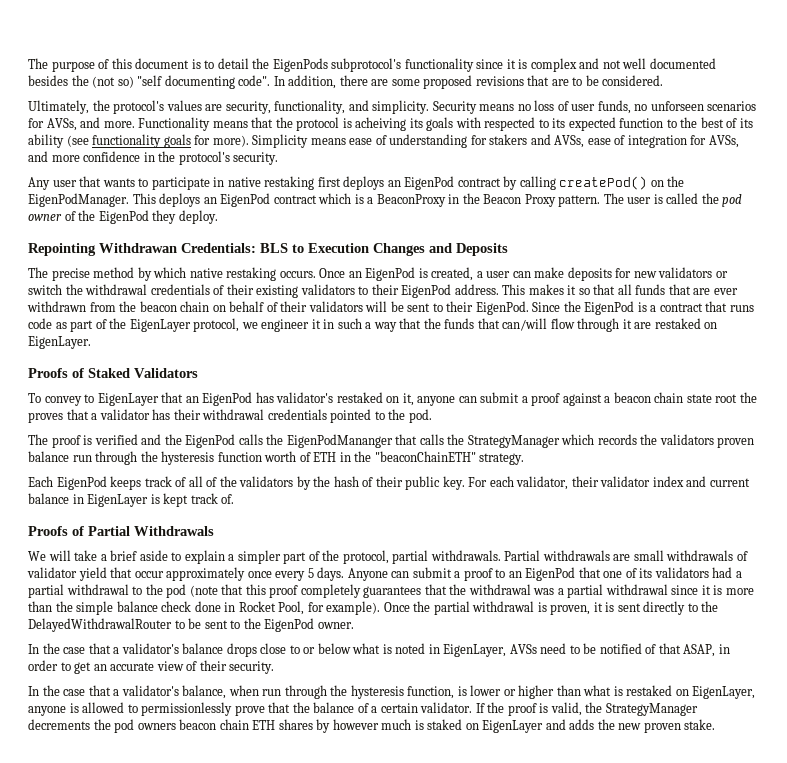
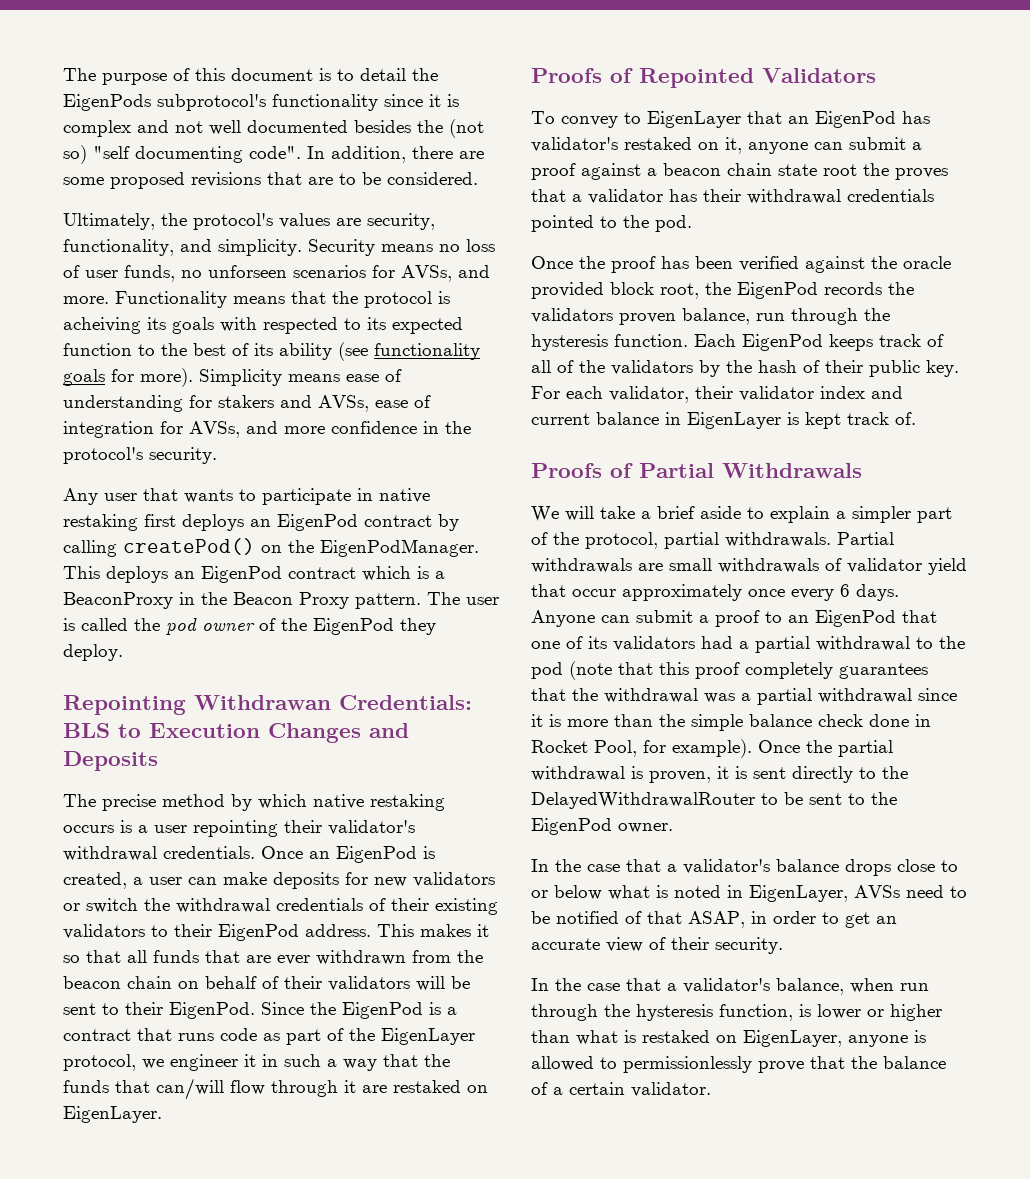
- The precise method by which native restaking occurs.
+ The precise method by which native restaking occurs is a user repointing their validator's withdrawal credentials.
- Proofs of Staked Validators
+ Proofs of Repointed Validators
- The proof is verified and the EigenPod calls the EigenPodMananger that calls the StrategyManager which records the validators proven balance run through the hysteresis function worth of ETH in the "beaconChainETH" strategy.
- Each EigenPod keeps track of all of the validators by the hash of their public key.
+ Once the proof has been verified against the oracle provided block root, the EigenPod records the validators proven balance, run through the hysteresis function. Each EigenPod keeps track of all of the validators by the hash of their public key.
- Partial withdrawals are small withdrawals of validator yield that occur approximately once every 5 days.
+ Partial withdrawals are small withdrawals of validator yield that occur approximately once every 6 days.
- If the proof is valid, the StrategyManager decrements the pod owners beacon chain ETH shares by however much is staked on EigenLayer and adds the new proven stake.

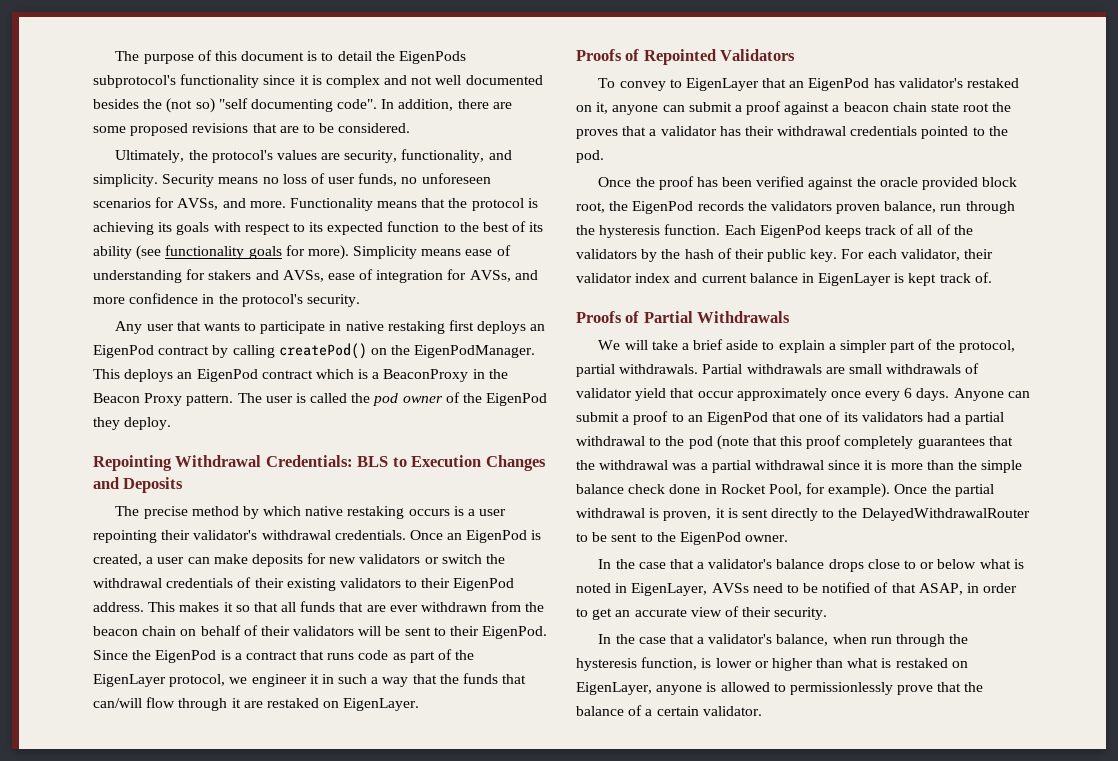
- Security means no loss of user funds, no unforseen scenarios for AVSs, and more.
+ Security means no loss of user funds, no unforeseen scenarios for AVSs, and more.
- Functionality means that the protocol is acheiving its goals with respected to its expected function to the best of its ability (see functionality goals for more).
+ Functionality means that the protocol is achieving its goals with respect to its expected function to the best of its ability (see functionality goals for more).
- Repointing Withdrawan Credentials: BLS to Execution Changes and Deposits
+ Repointing Withdrawal Credentials: BLS to Execution Changes and Deposits

